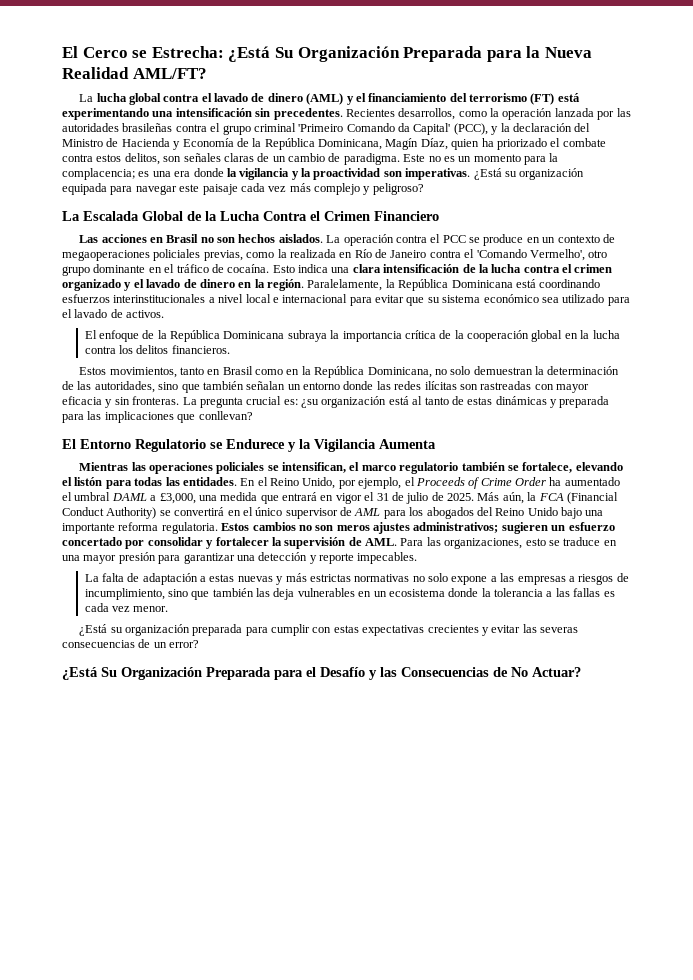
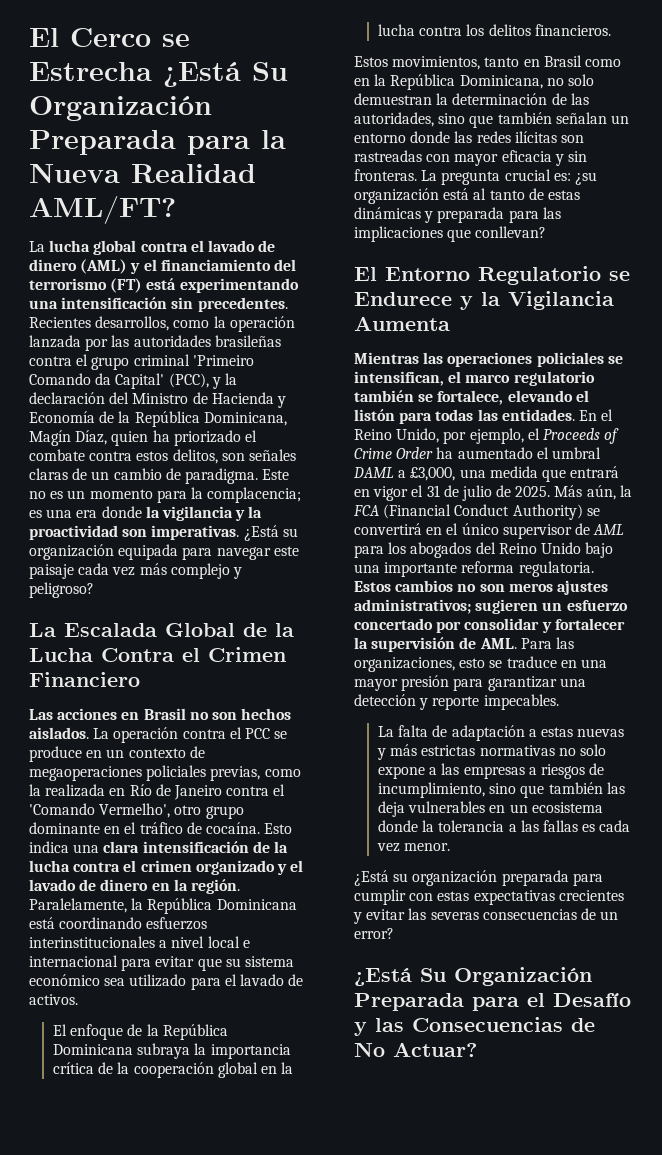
- El Cerco se Estrecha: ¿Está Su Organización Preparada para la Nueva Realidad AML/FT?
+ El Cerco se Estrecha ¿Está Su Organización Preparada para la Nueva Realidad AML/FT?

